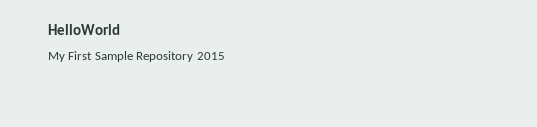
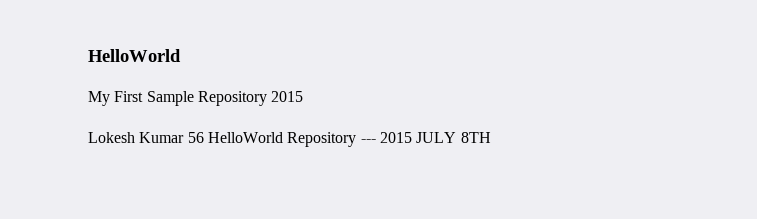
+ Lokesh Kumar 56 HelloWorld Repository --- 2015 JULY 8TH

